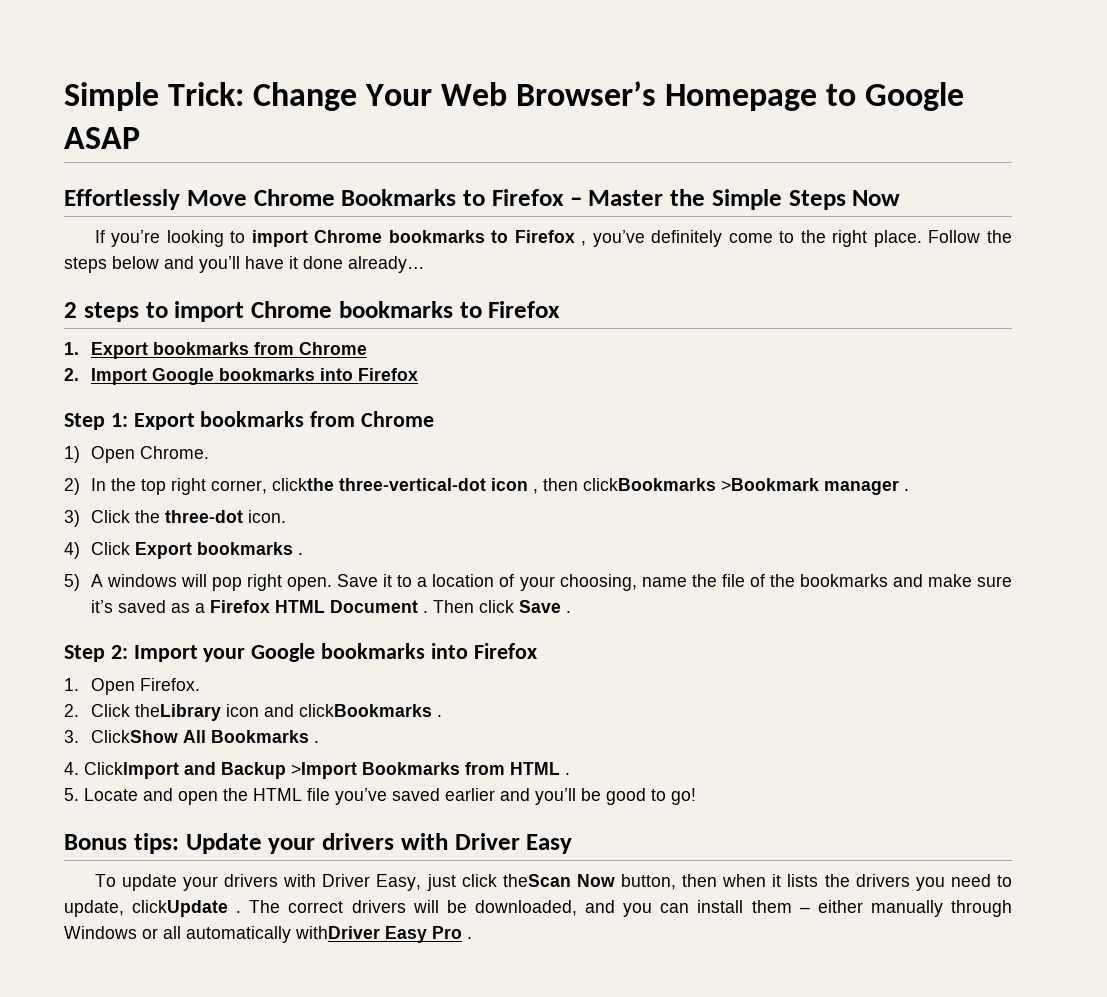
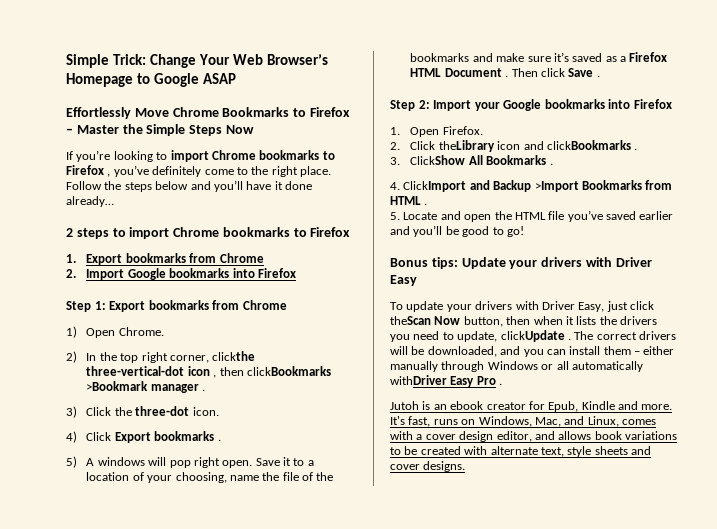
+ Jutoh is an ebook creator for Epub, Kindle and more. It's fast, runs on Windows, Mac, and Linux, comes with a cover design editor, and allows book variations to be created with alternate text, style sheets and cover designs.

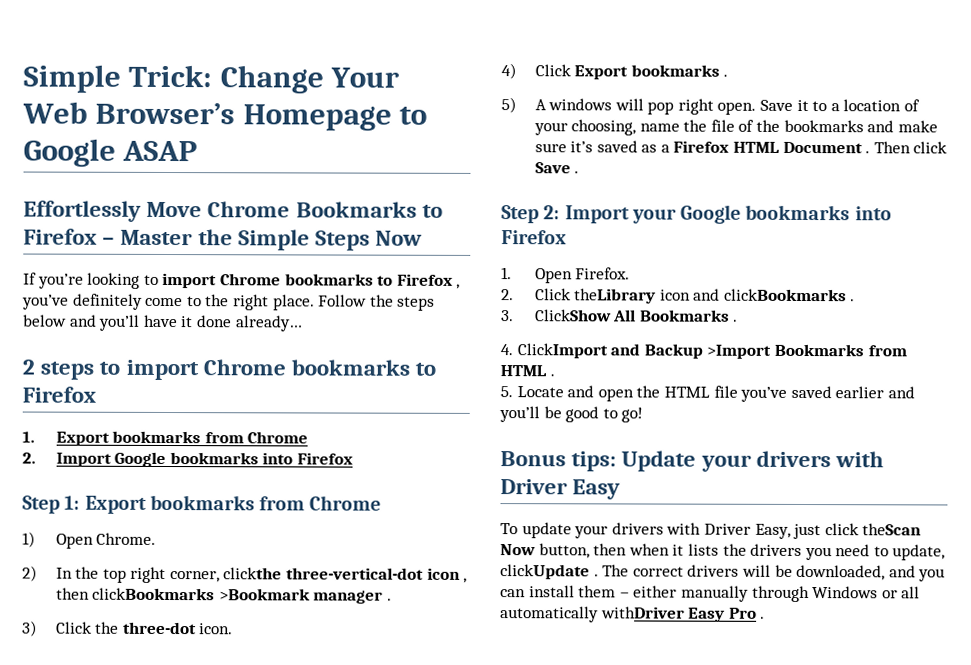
- Jutoh is an ebook creator for Epub, Kindle and more. It's fast, runs on Windows, Mac, and Linux, comes with a cover design editor, and allows book variations to be created with alternate text, style sheets and cover designs.

